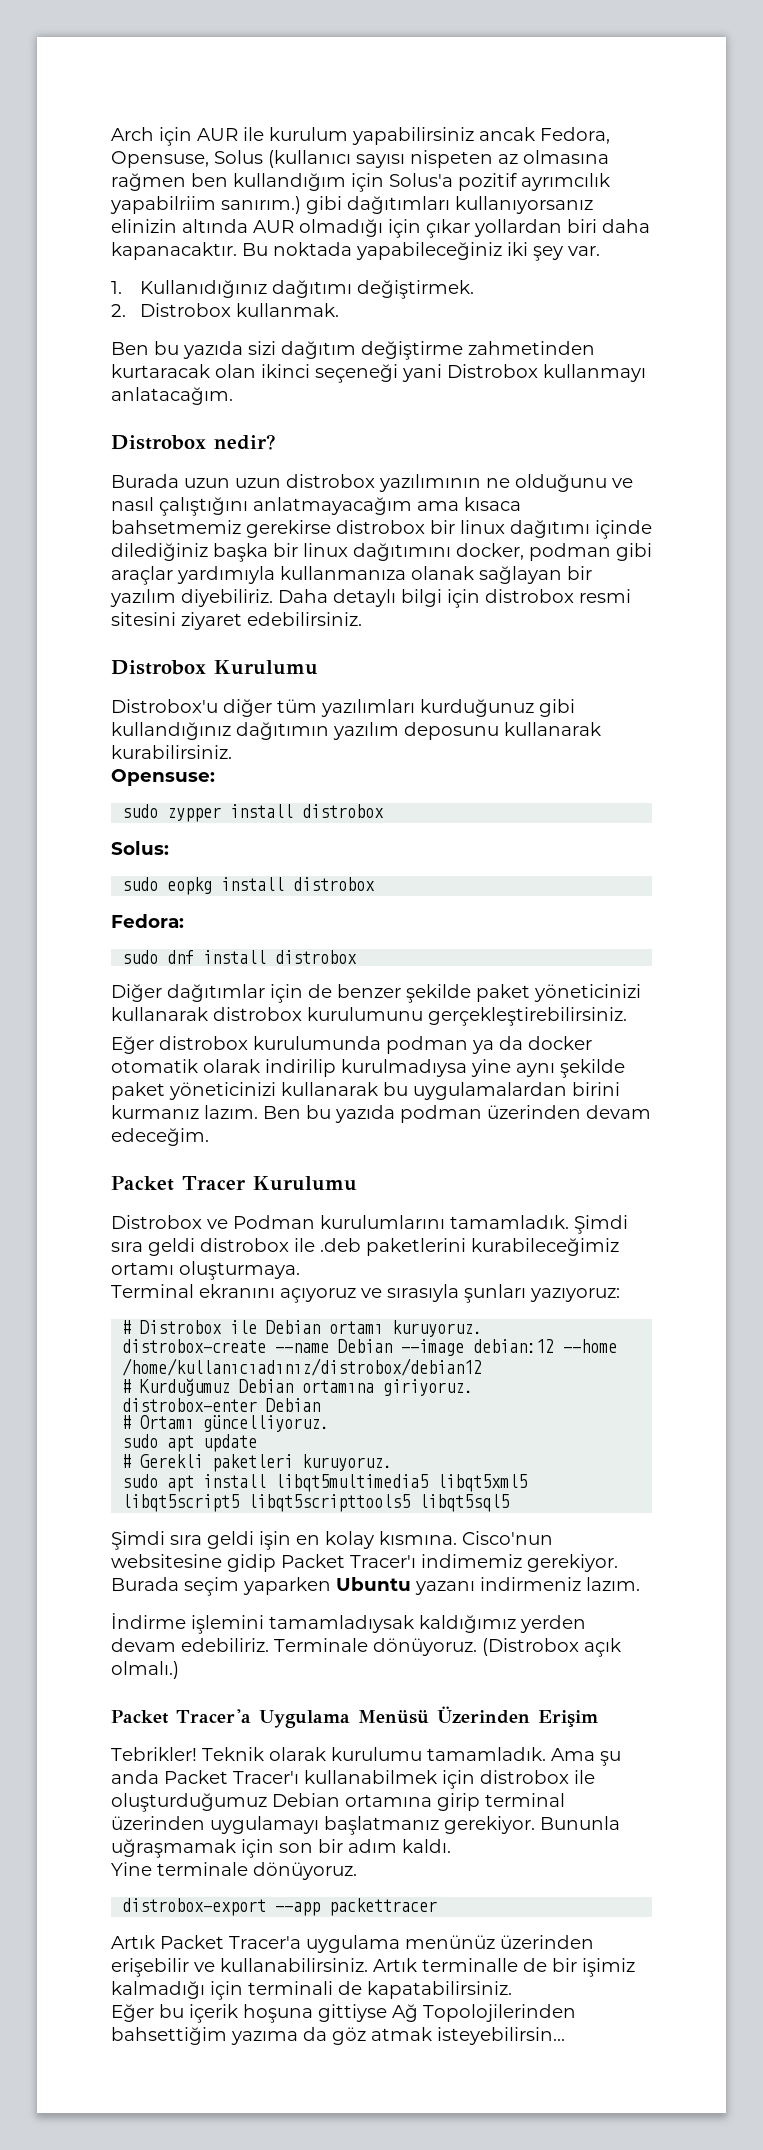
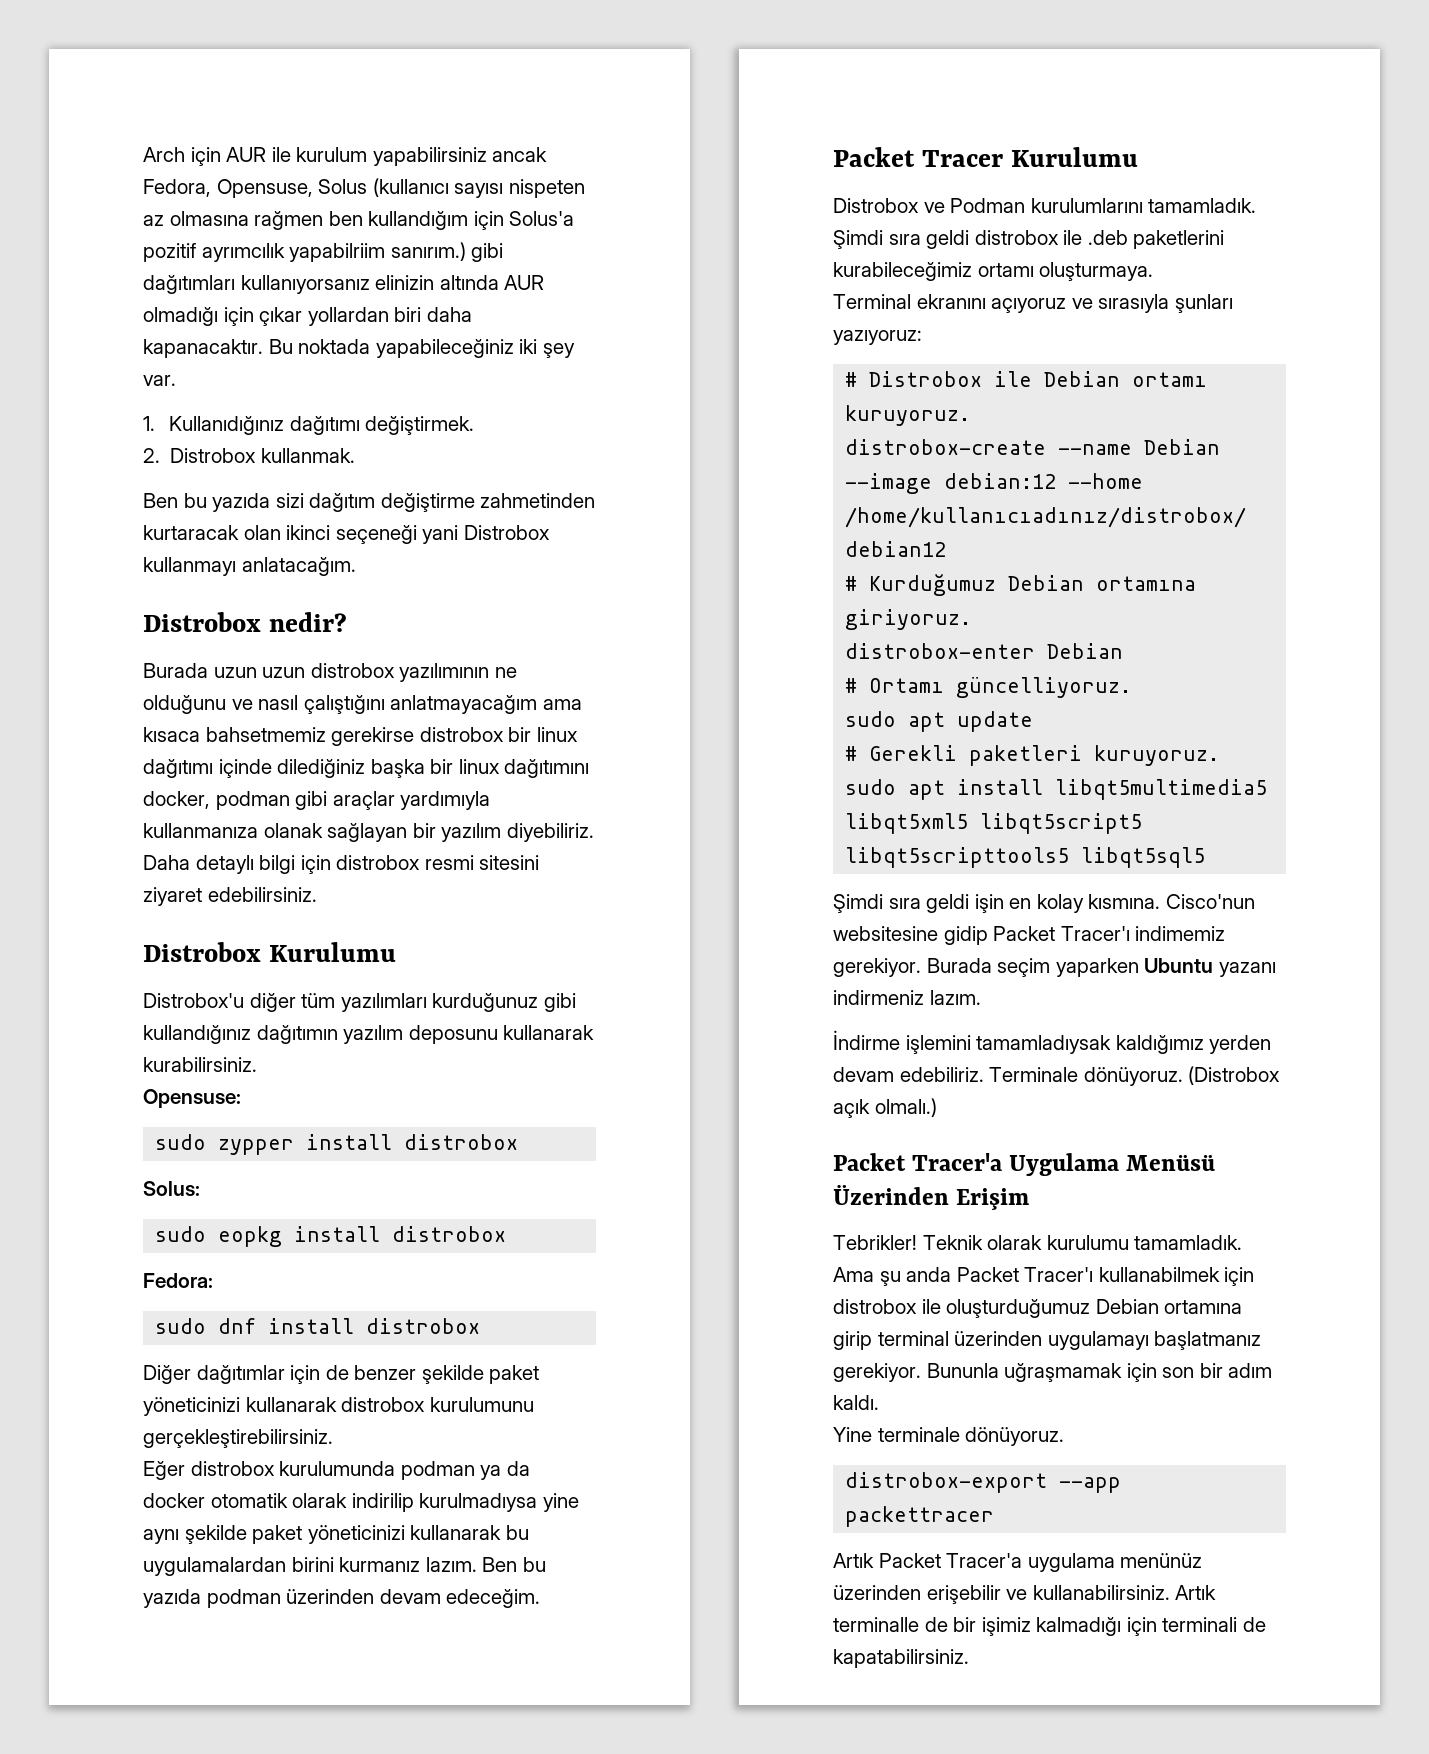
- Eğer bu içerik hoşuna gittiyse Ağ Topolojilerinden bahsettiğim yazıma da göz atmak isteyebilirsin…

